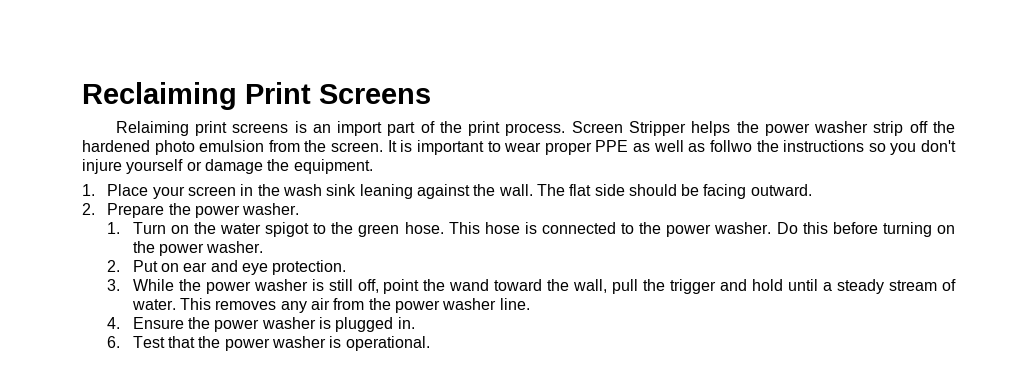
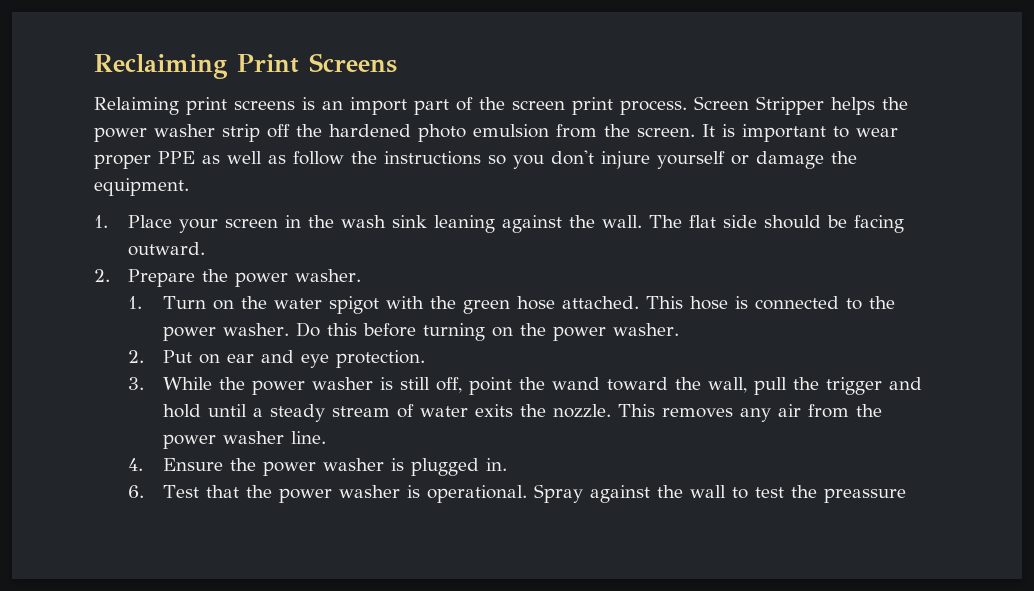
- Relaiming print screens is an import part of the print process.
+ Relaiming print screens is an import part of the screen print process.
- It is important to wear proper PPE as well as follwo the instructions so you don't injure yourself or damage the equipment.
+ It is important to wear proper PPE as well as follow the instructions so you don't injure yourself or damage the equipment.
- 1. Turn on the water spigot to the green hose.
+ 1. Turn on the water spigot with the green hose attached.
- 3. While the power washer is still off, point the wand toward the wall, pull the trigger and hold until a steady stream of water.
+ 3. While the power washer is still off, point the wand toward the wall, pull the trigger and hold until a steady stream of water exits the nozzle.
+ Spray against the wall to test the preassure

